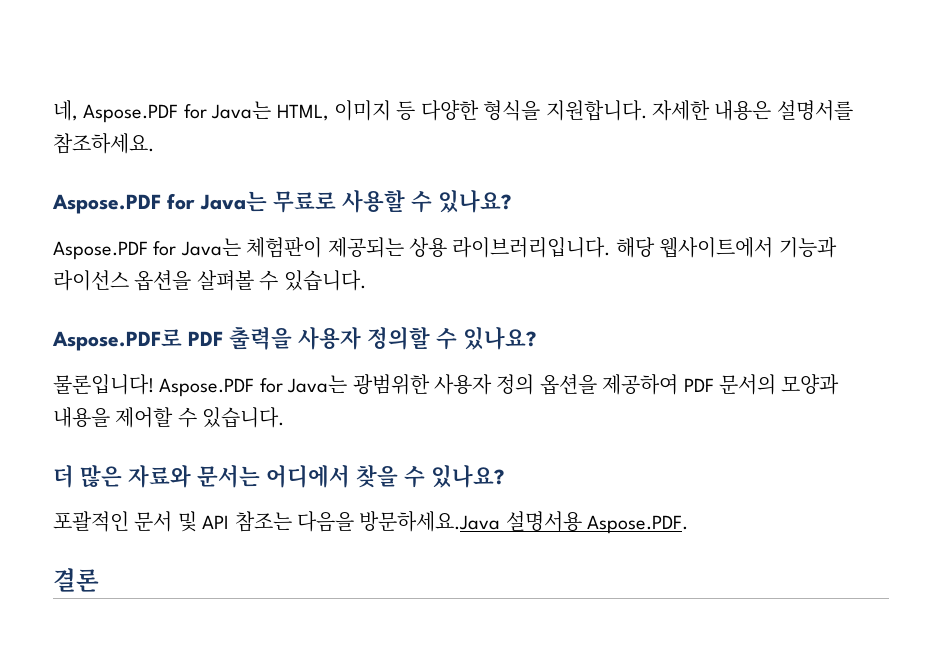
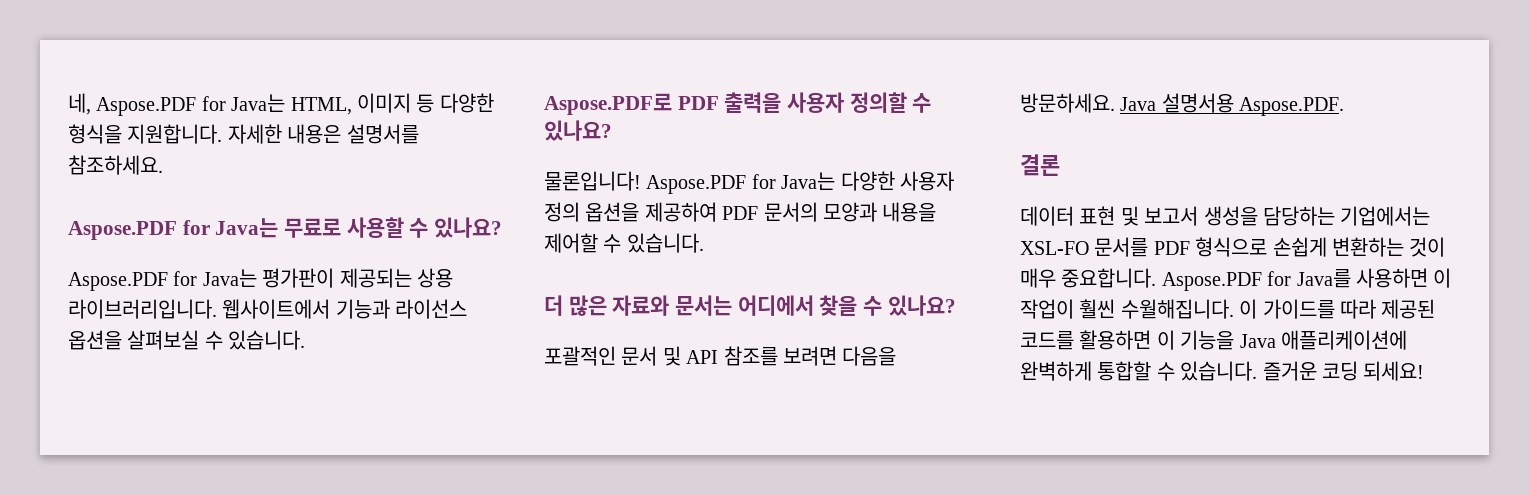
- Aspose.PDF for Java는 체험판이 제공되는 상용 라이브러리입니다.
+ Aspose.PDF for Java는 평가판이 제공되는 상용 라이브러리입니다.
- 해당 웹사이트에서 기능과 라이선스 옵션을 살펴볼 수 있습니다.
+ 웹사이트에서 기능과 라이선스 옵션을 살펴보실 수 있습니다.
- Aspose.PDF for Java는 광범위한 사용자 정의 옵션을 제공하여 PDF 문서의 모양과 내용을 제어할 수 있습니다.
+ Aspose.PDF for Java는 다양한 사용자 정의 옵션을 제공하여 PDF 문서의 모양과 내용을 제어할 수 있습니다.
- 포괄적인 문서 및 API 참조는 다음을 방문하세요.Java 설명서용 Aspose.PDF.
+ 포괄적인 문서 및 API 참조를 보려면 다음을 방문하세요. Java 설명서용 Aspose.PDF.
  결론
+ 데이터 표현 및 보고서 생성을 담당하는 기업에서는 XSL-FO 문서를 PDF 형식으로 손쉽게 변환하는 것이 매우 중요합니다. Aspose.PDF for Java를 사용하면 이 작업이 훨씬 수월해집니다. 이 가이드를 따라 제공된 코드를 활용하면 이 기능을 Java 애플리케이션에 완벽하게 통합할 수 있습니다. 즐거운 코딩 되세요!

